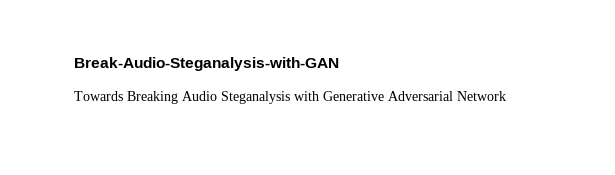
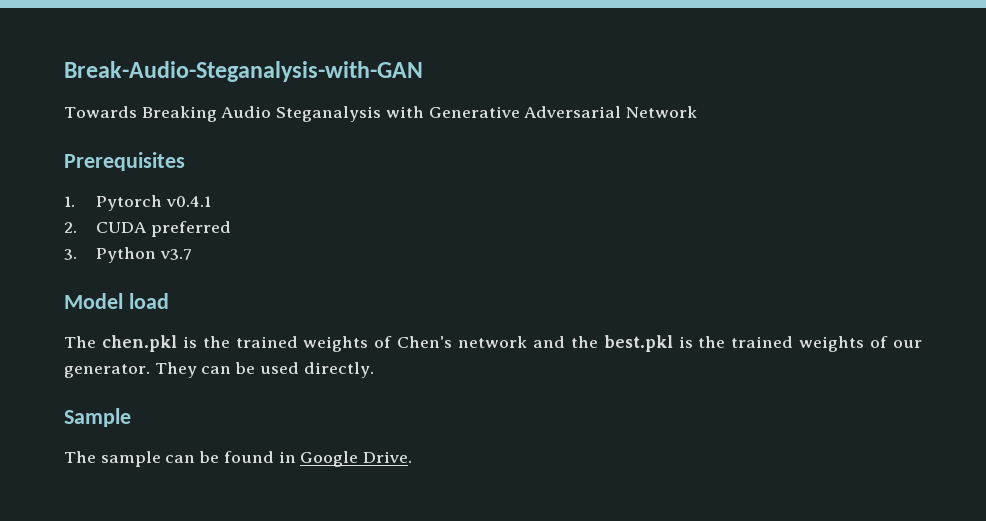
+ Prerequisites
+ 1. Pytorch v0.4.1
+ 2. CUDA preferred
+ 3. Python v3.7
+ Model load
+ The chen.pkl is the trained weights of Chen's network and the best.pkl is the trained weights of our generator. They can be used directly.
+ Sample
+ The sample can be found in Google Drive.

